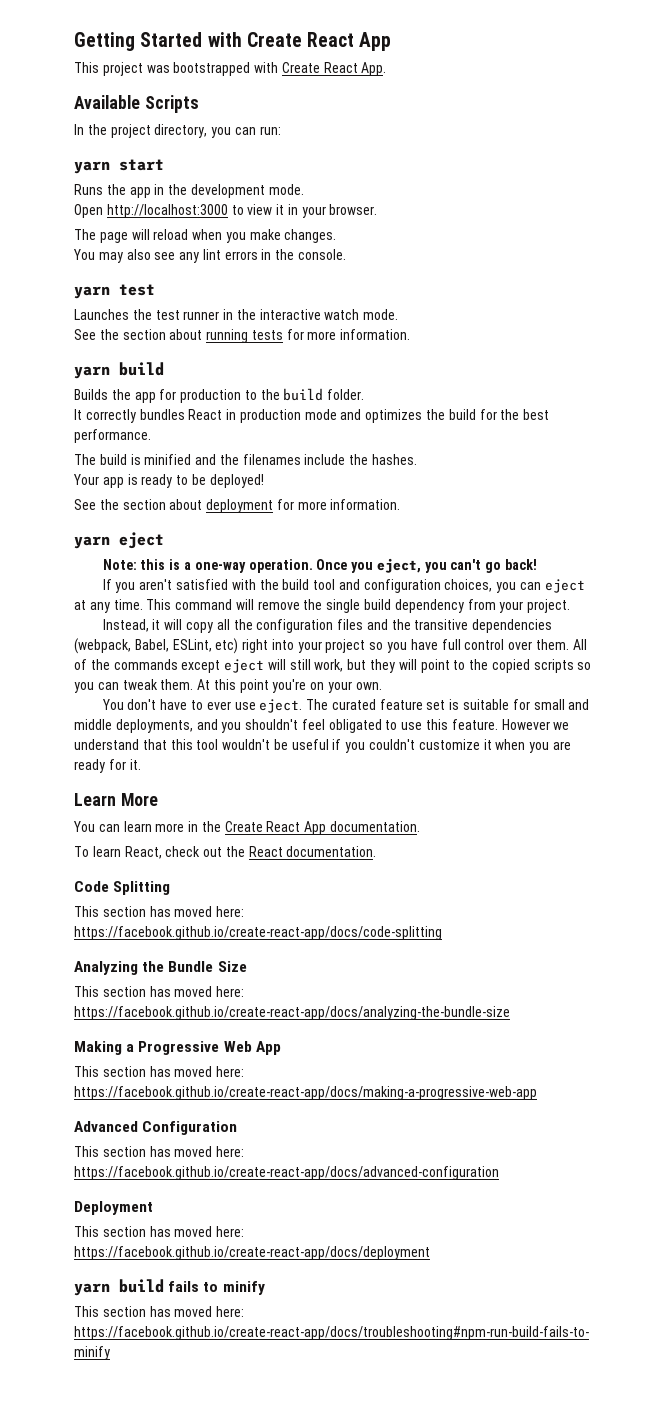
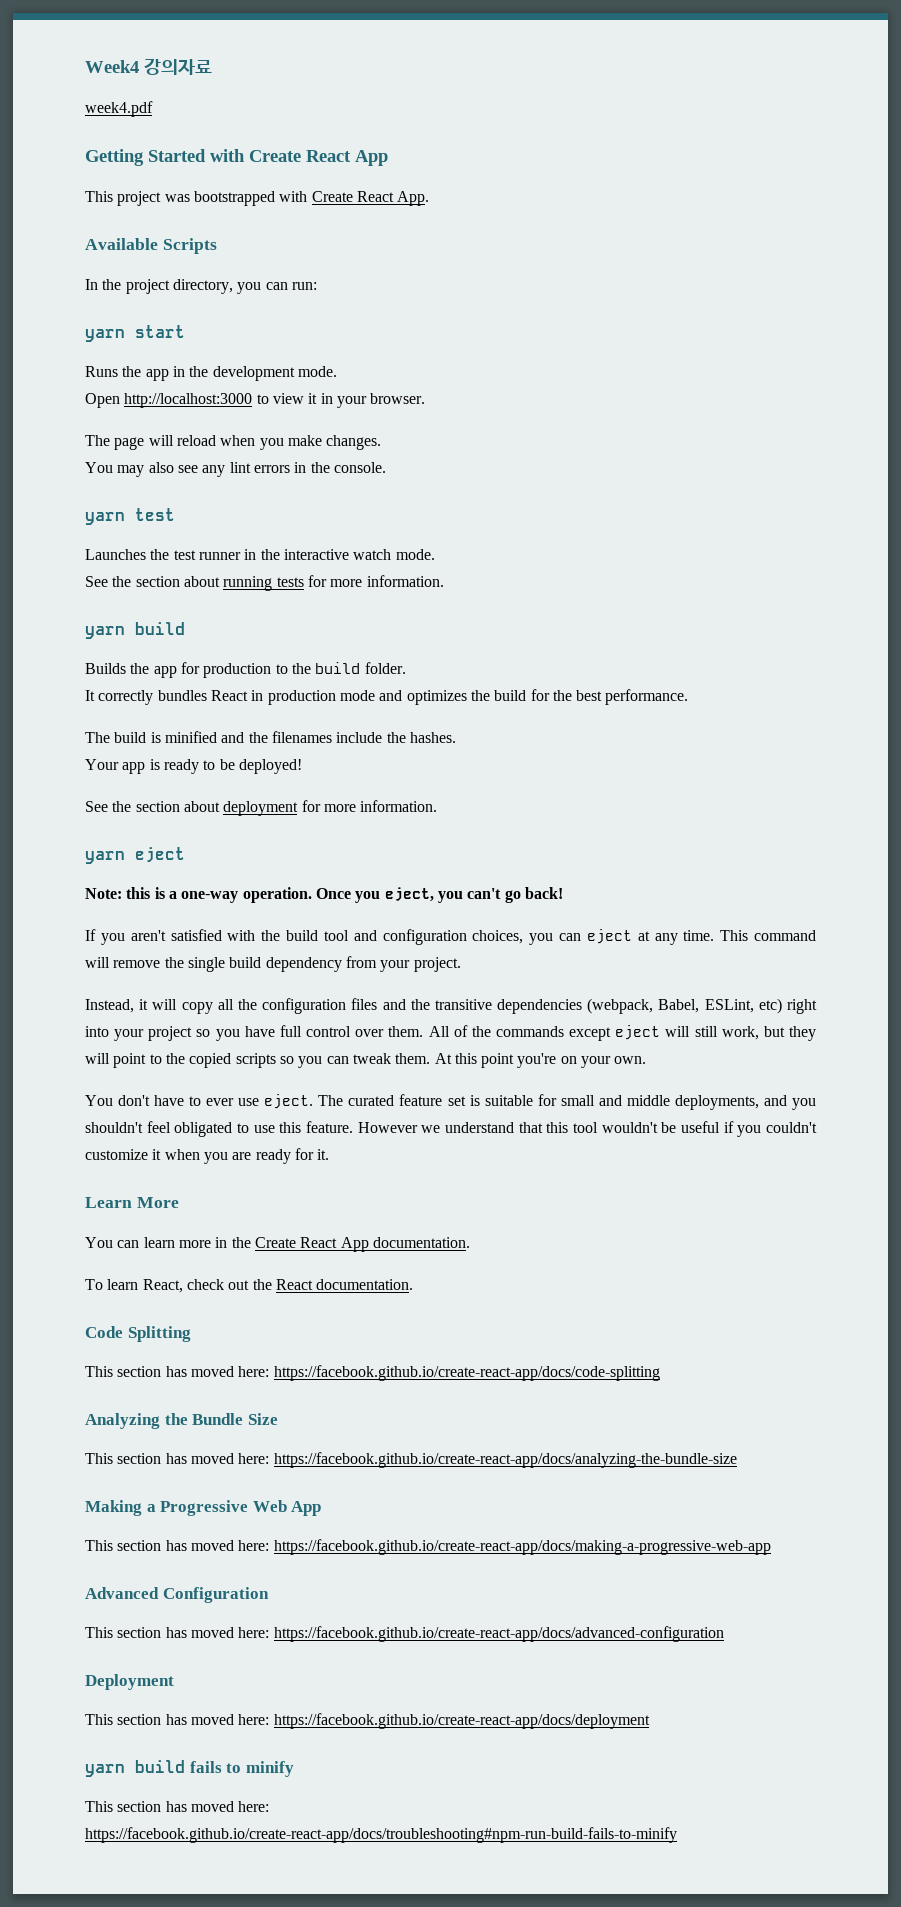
+ Week4 강의자료
+ week4.pdf

